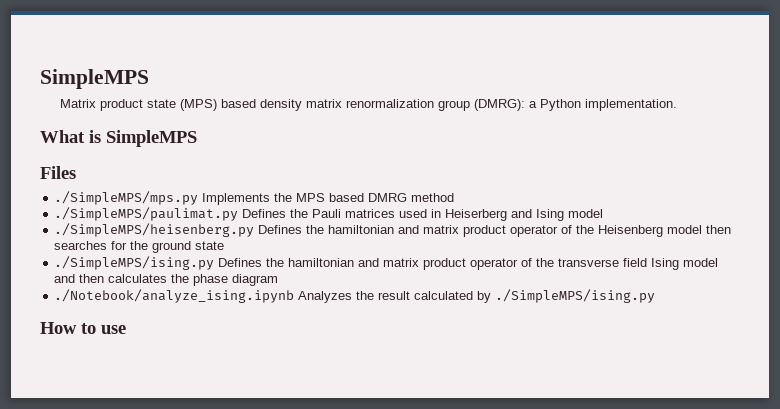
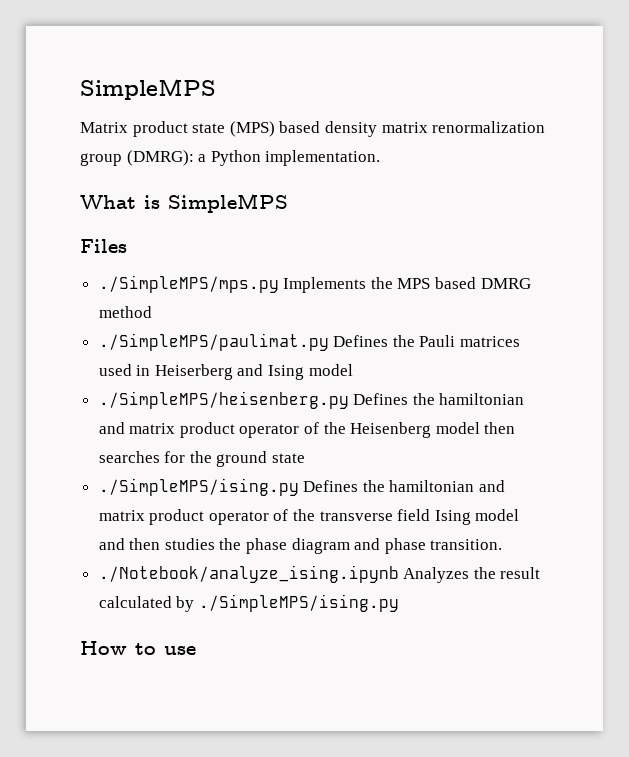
- ./SimpleMPS/ising.py Defines the hamiltonian and matrix product operator of the transverse field Ising model and then calculates the phase diagram
+ ./SimpleMPS/ising.py Defines the hamiltonian and matrix product operator of the transverse field Ising model and then studies the phase diagram and phase transition.

